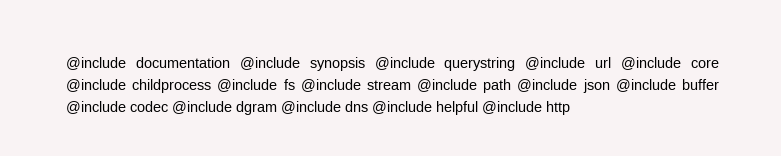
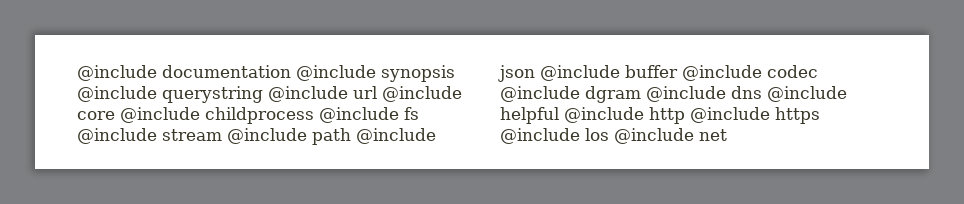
- @include documentation @include synopsis @include querystring @include url @include core @include childprocess @include fs @include stream @include path @include json @include buffer @include codec @include dgram @include dns @include helpful @include http
+ @include documentation @include synopsis @include querystring @include url @include core @include childprocess @include fs @include stream @include path @include json @include buffer @include codec @include dgram @include dns @include helpful @include http @include https @include los @include net

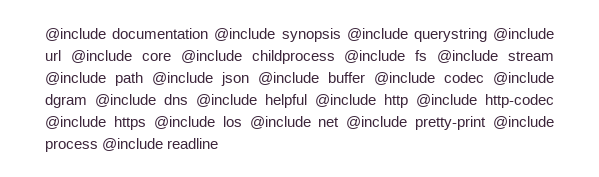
- @include documentation @include synopsis @include querystring @include url @include core @include childprocess @include fs @include stream @include path @include json @include buffer @include codec @include dgram @include dns @include helpful @include http @include https @include los @include net
+ @include documentation @include synopsis @include querystring @include url @include core @include childprocess @include fs @include stream @include path @include json @include buffer @include codec @include dgram @include dns @include helpful @include http @include http-codec @include https @include los @include net @include pretty-print @include process @include readline

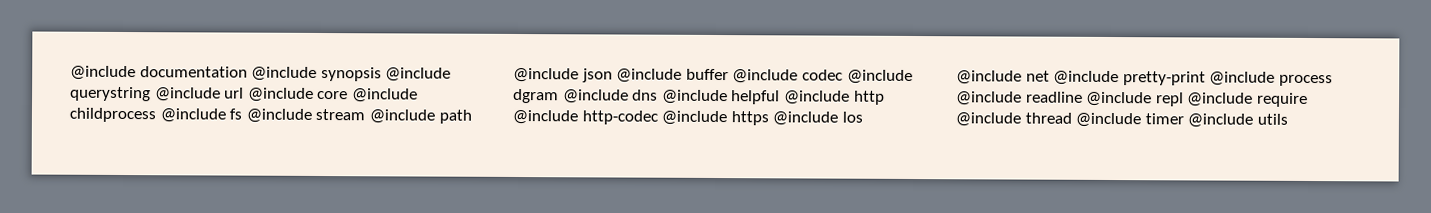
- @include documentation @include synopsis @include querystring @include url @include core @include childprocess @include fs @include stream @include path @include json @include buffer @include codec @include dgram @include dns @include helpful @include http @include http-codec @include https @include los @include net @include pretty-print @include process @include readline
+ @include documentation @include synopsis @include querystring @include url @include core @include childprocess @include fs @include stream @include path @include json @include buffer @include codec @include dgram @include dns @include helpful @include http @include http-codec @include https @include los @include net @include pretty-print @include process @include readline @include repl @include require @include thread @include timer @include utils

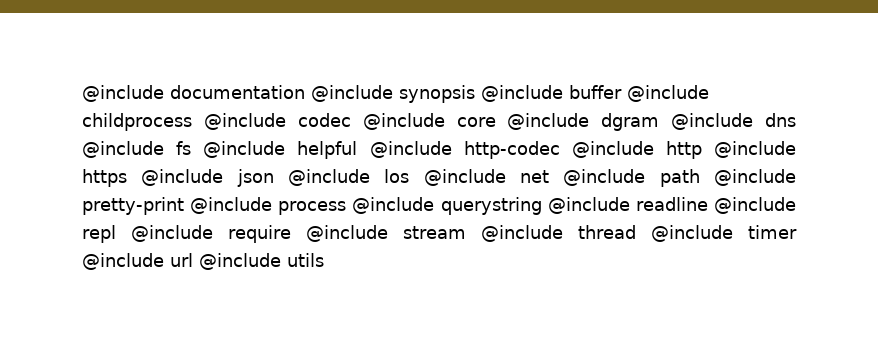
- @include documentation @include synopsis @include querystring @include url @include core @include childprocess @include fs @include stream @include path @include json @include buffer @include codec @include dgram @include dns @include helpful @include http @include http-codec @include https @include los @include net @include pretty-print @include process @include readline @include repl @include require @include thread @include timer @include utils
+ @include documentation @include synopsis @include buffer @include childprocess @include codec @include core @include dgram @include dns @include fs @include helpful @include http-codec @include http @include https @include json @include los @include net @include path @include pretty-print @include process @include querystring @include readline @include repl @include require @include stream @include thread @include timer @include url @include utils

